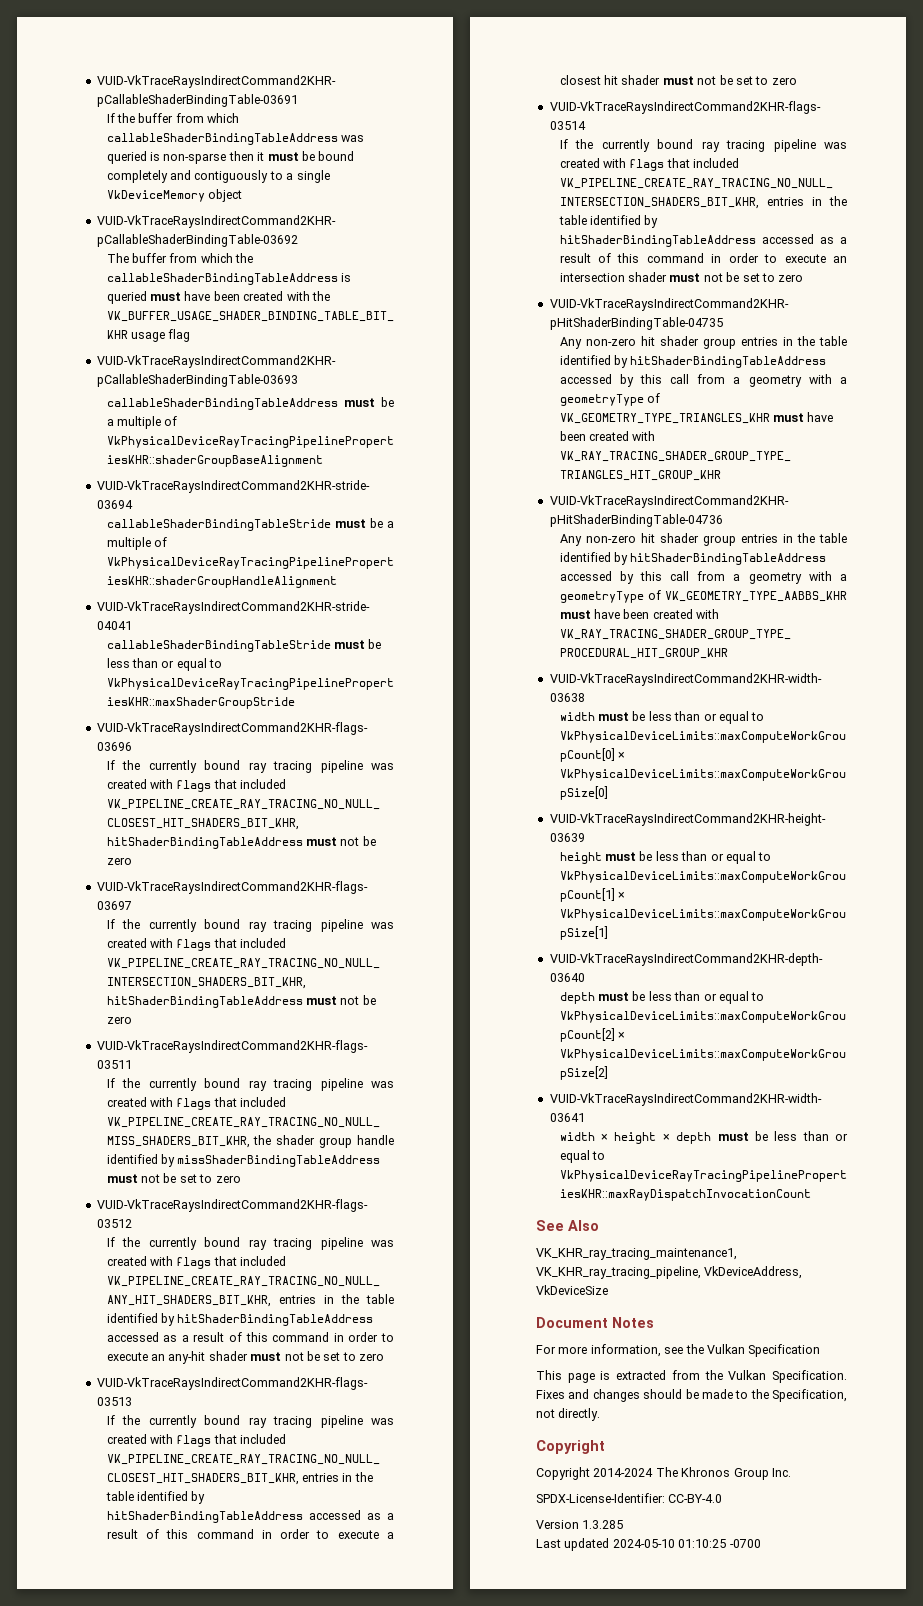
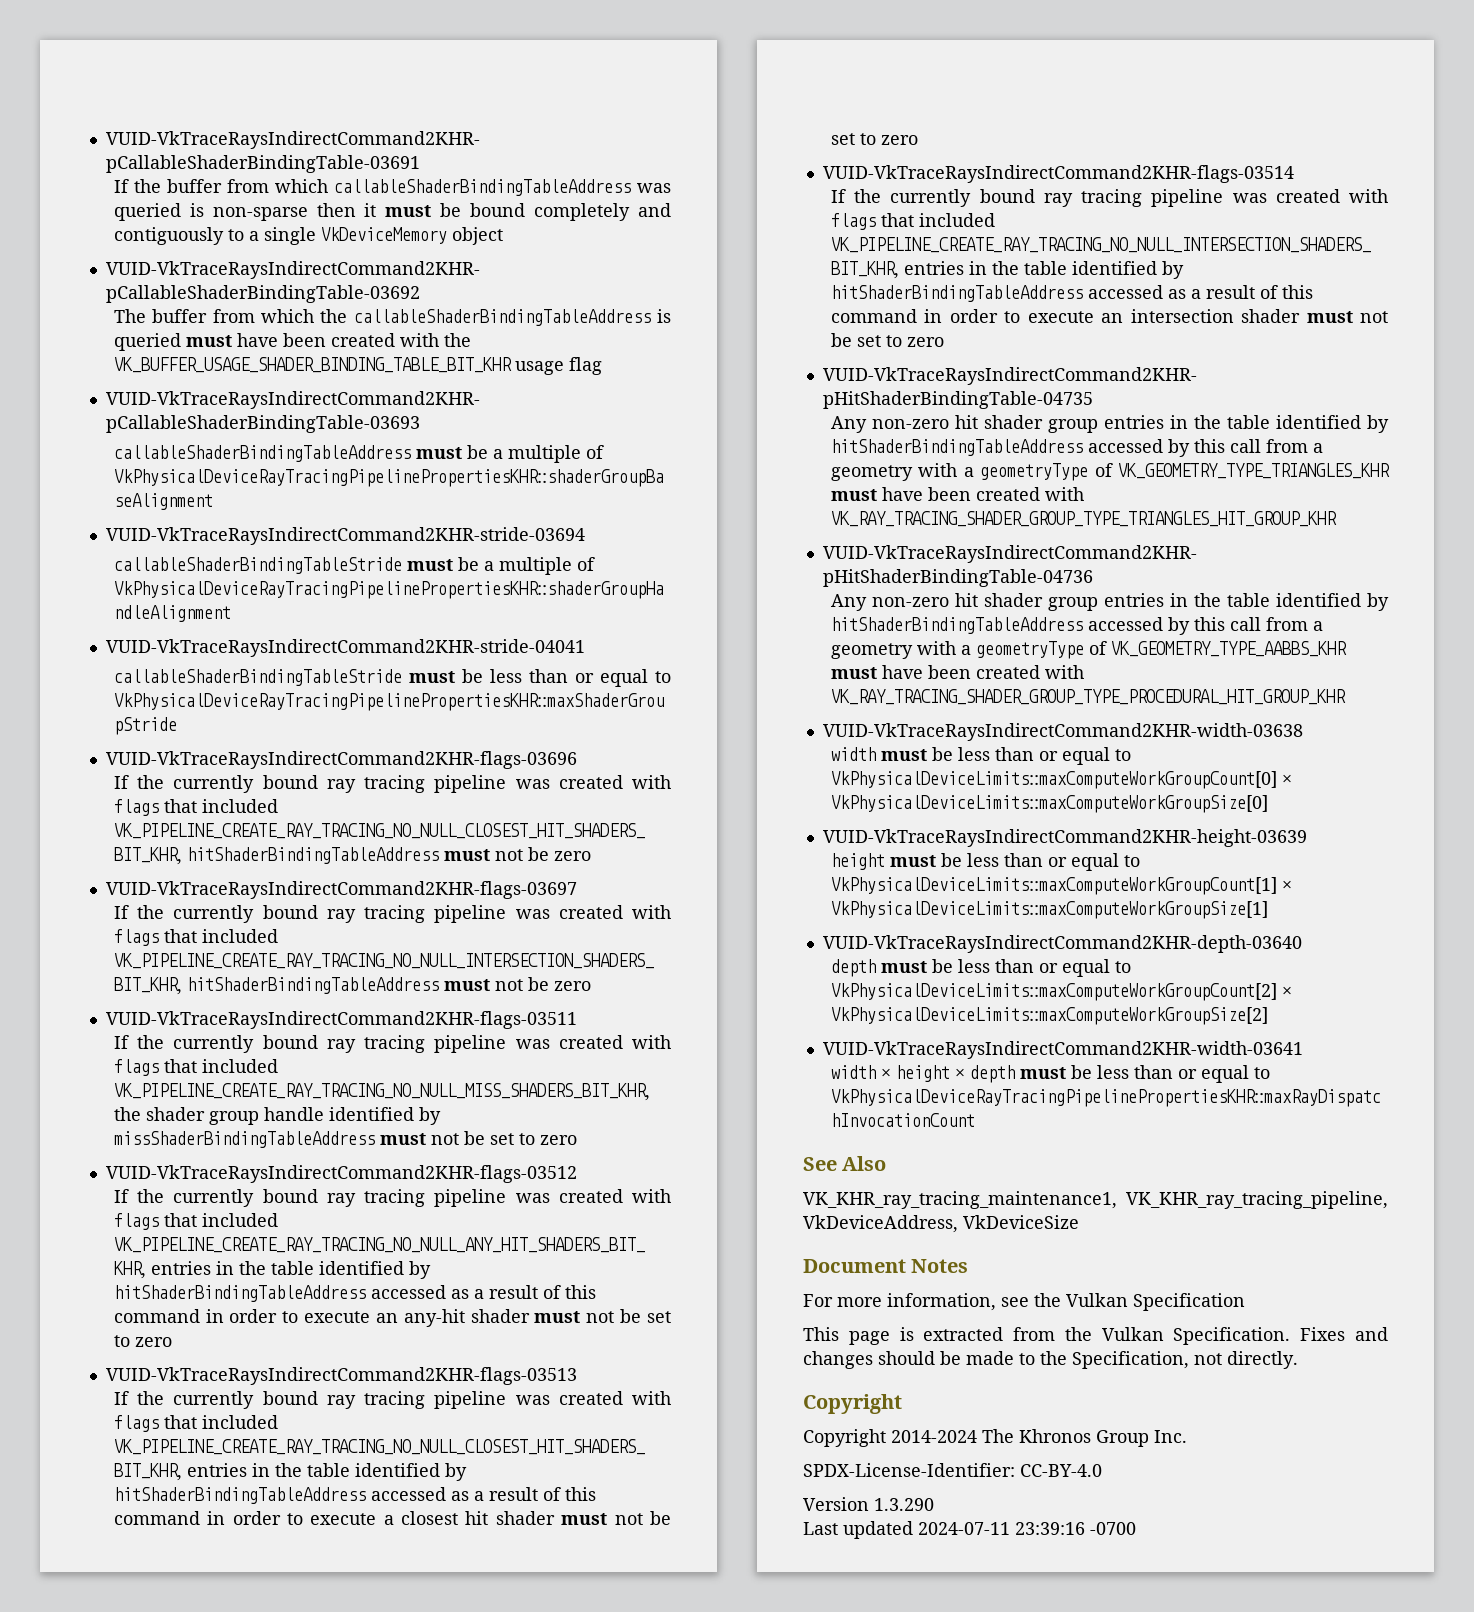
- Version 1.3.285
+ Version 1.3.290
- Last updated 2024-05-10 01:10:25 -0700
+ Last updated 2024-07-11 23:39:16 -0700

